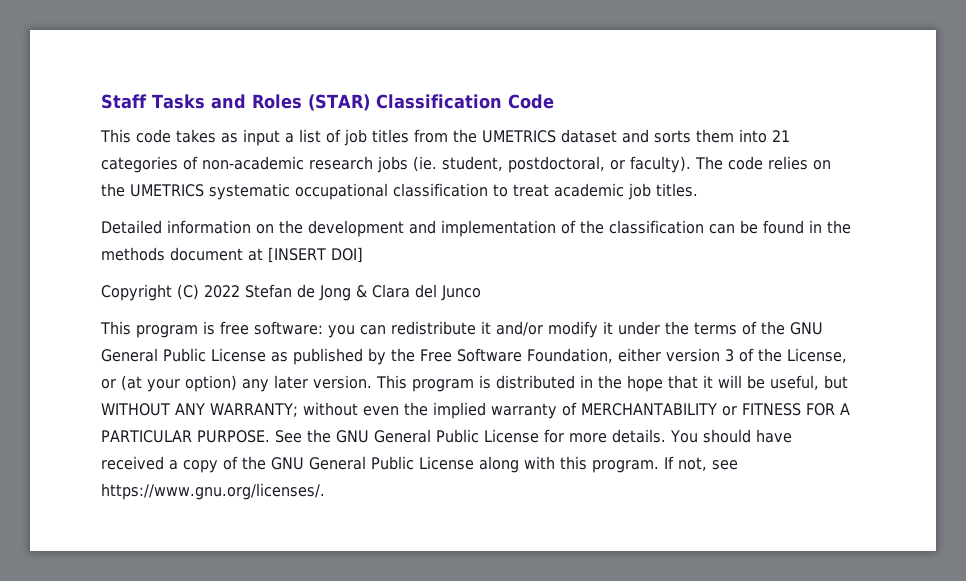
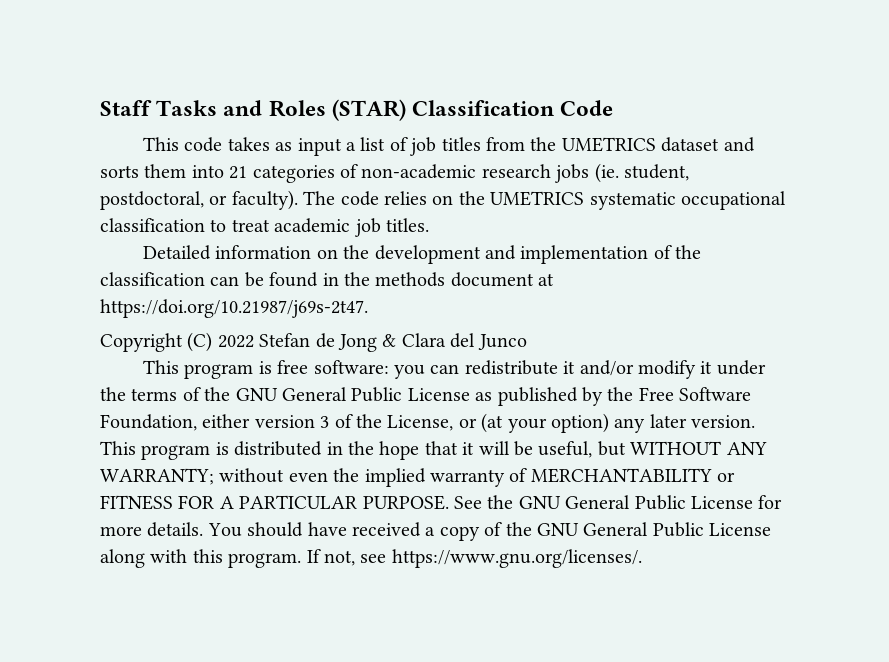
- Detailed information on the development and implementation of the classification can be found in the methods document at [INSERT DOI]
+ Detailed information on the development and implementation of the classification can be found in the methods document at https://doi.org/10.21987/j69s-2t47.

